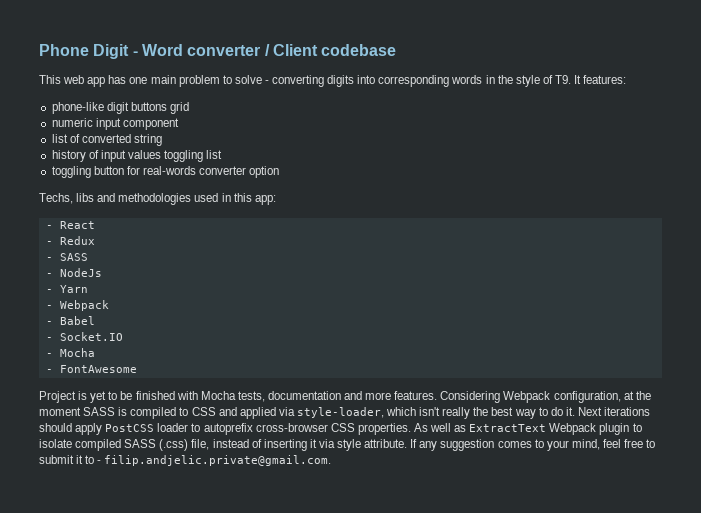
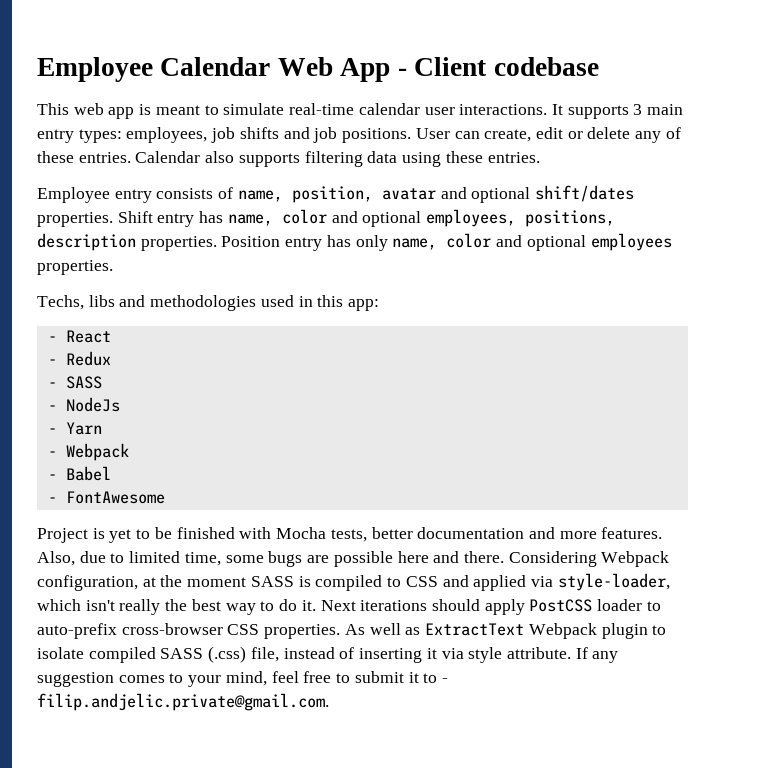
- Phone Digit - Word converter / Client codebase
+ Employee Calendar Web App - Client codebase
- This web app has one main problem to solve - converting digits into corresponding words in the style of T9. It features:
- phone-like digit buttons grid
- numeric input component
- list of converted string
- history of input values toggling list
- toggling button for real-words converter option
+ This web app is meant to simulate real-time calendar user interactions. It supports 3 main entry types: employees, job shifts and job positions. User can create, edit or delete any of these entries. Calendar also supports filtering data using these entries.
+ Employee entry consists of name, position, avatar and optional shift/dates properties. Shift entry has name, color and optional employees, positions, description properties. Position entry has only name, color and optional employees properties.
- - Socket.IO
- - Mocha
- Project is yet to be finished with Mocha tests, documentation and more features.
+ Project is yet to be finished with Mocha tests, better documentation and more features.
+ Also, due to limited time, some bugs are possible here and there.
- Next iterations should apply PostCSS loader to autoprefix cross-browser CSS properties.
+ Next iterations should apply PostCSS loader to auto-prefix cross-browser CSS properties.

